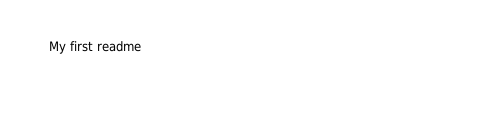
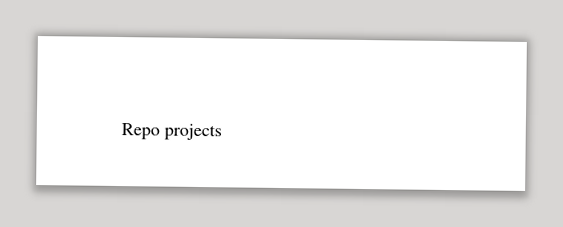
- My first readme
+ Repo projects

